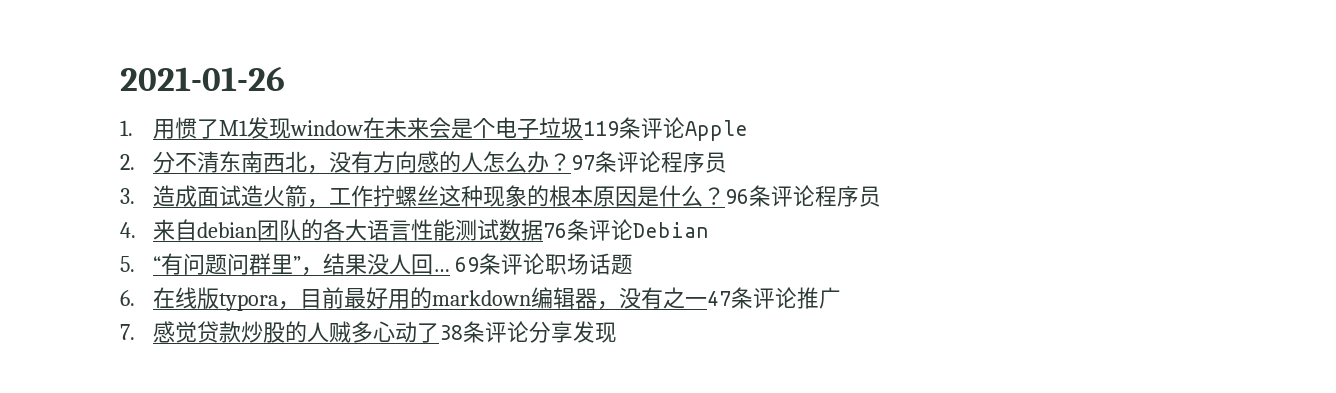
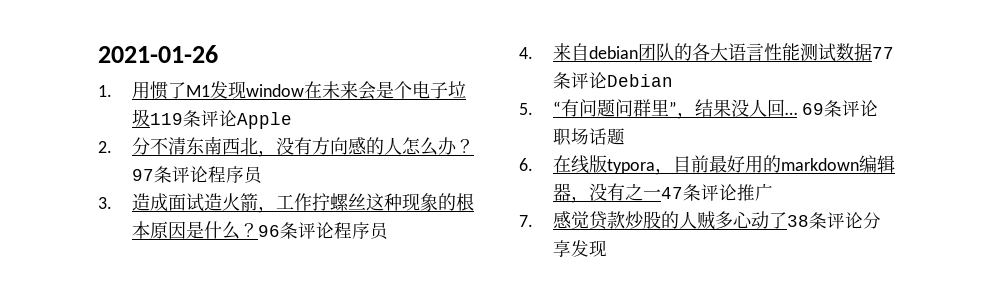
- 4.来自debian团队的各大语言性能测试数据76条评论Debian
+ 4.来自debian团队的各大语言性能测试数据77条评论Debian

